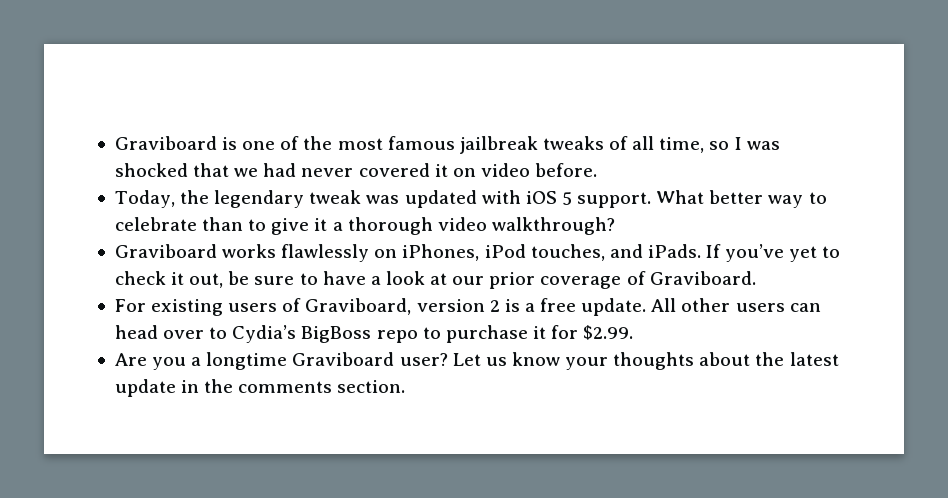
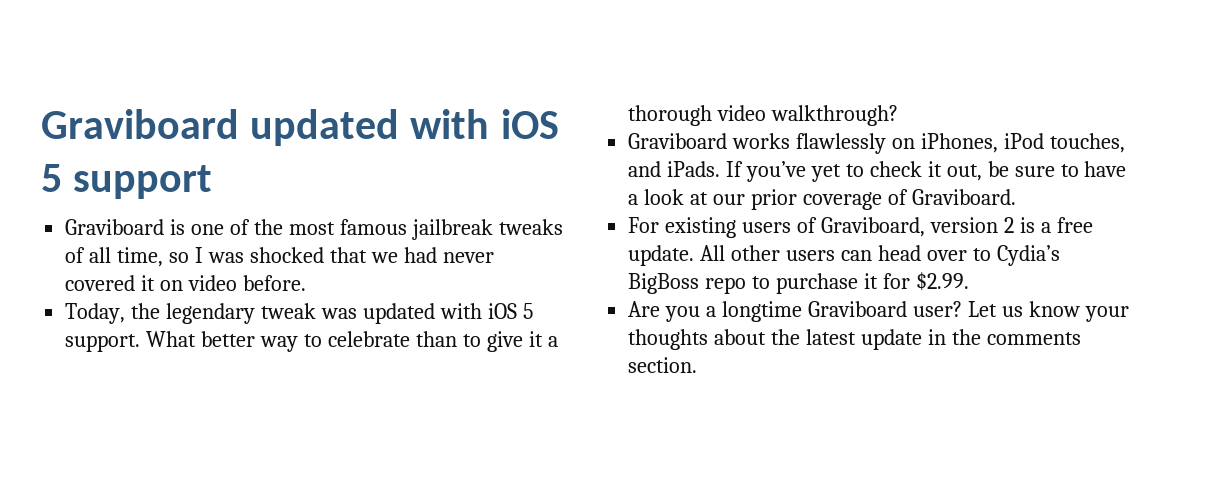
+ Graviboard updated with iOS 5 support

